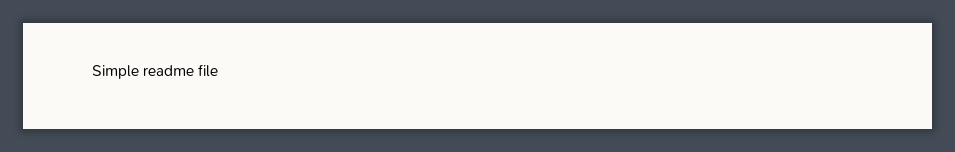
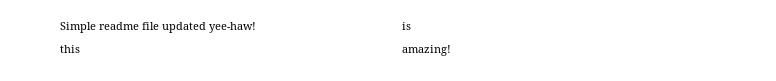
- Simple readme file
+ Simple readme file updated yee-haw!
+ this
+ is
+ amazing!

